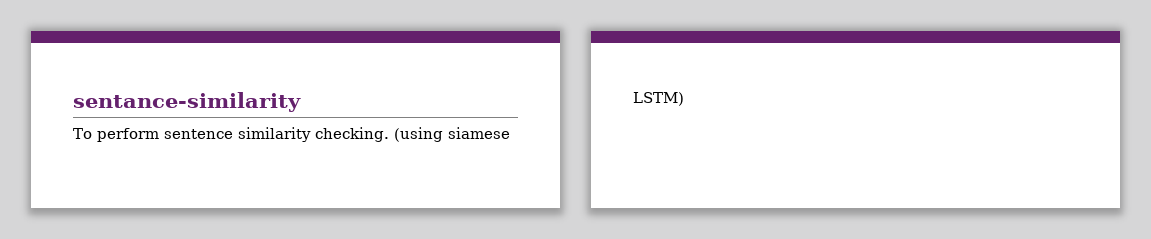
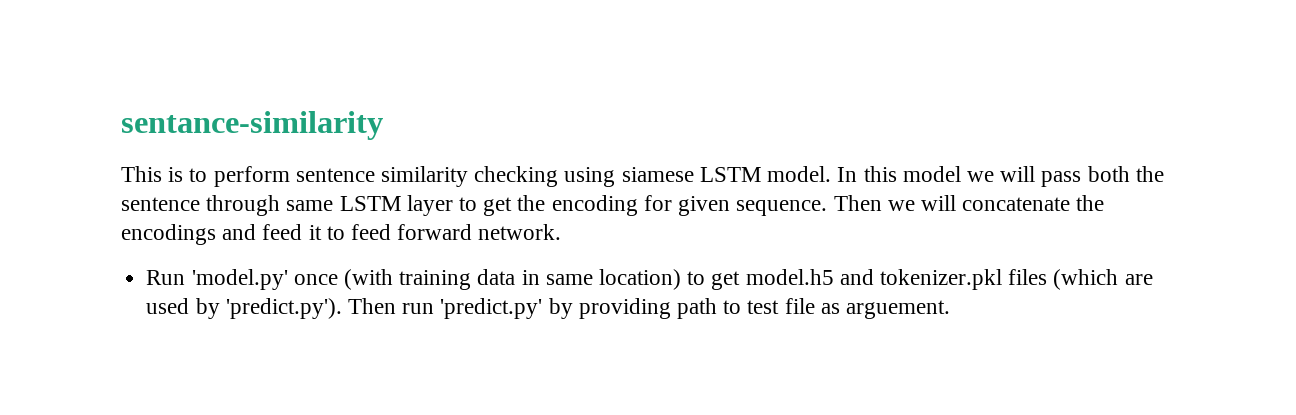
- To perform sentence similarity checking. (using siamese LSTM)
+ This is to perform sentence similarity checking using siamese LSTM model. In this model we will pass both the sentence through same LSTM layer to get the encoding for given sequence. Then we will concatenate the encodings and feed it to feed forward network.
+ Run 'model.py' once (with training data in same location) to get model.h5 and tokenizer.pkl files (which are used by 'predict.py'). Then run 'predict.py' by providing path to test file as arguement.

